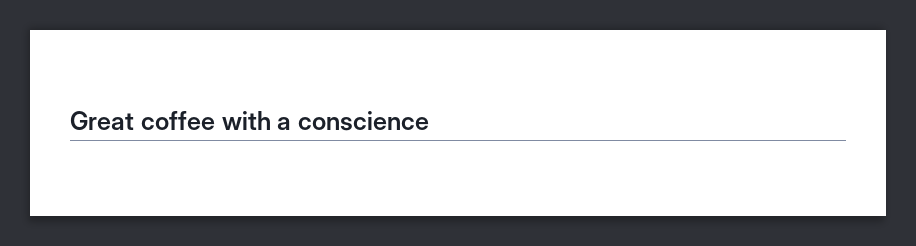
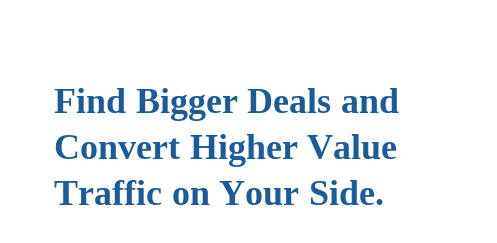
- Great coffee with a conscience
+ Find Bigger Deals and Convert Higher Value Traffic on Your Side.

